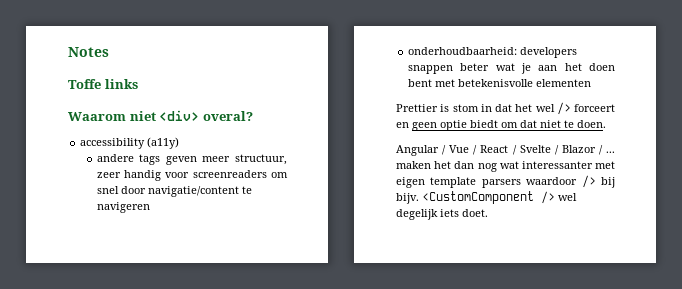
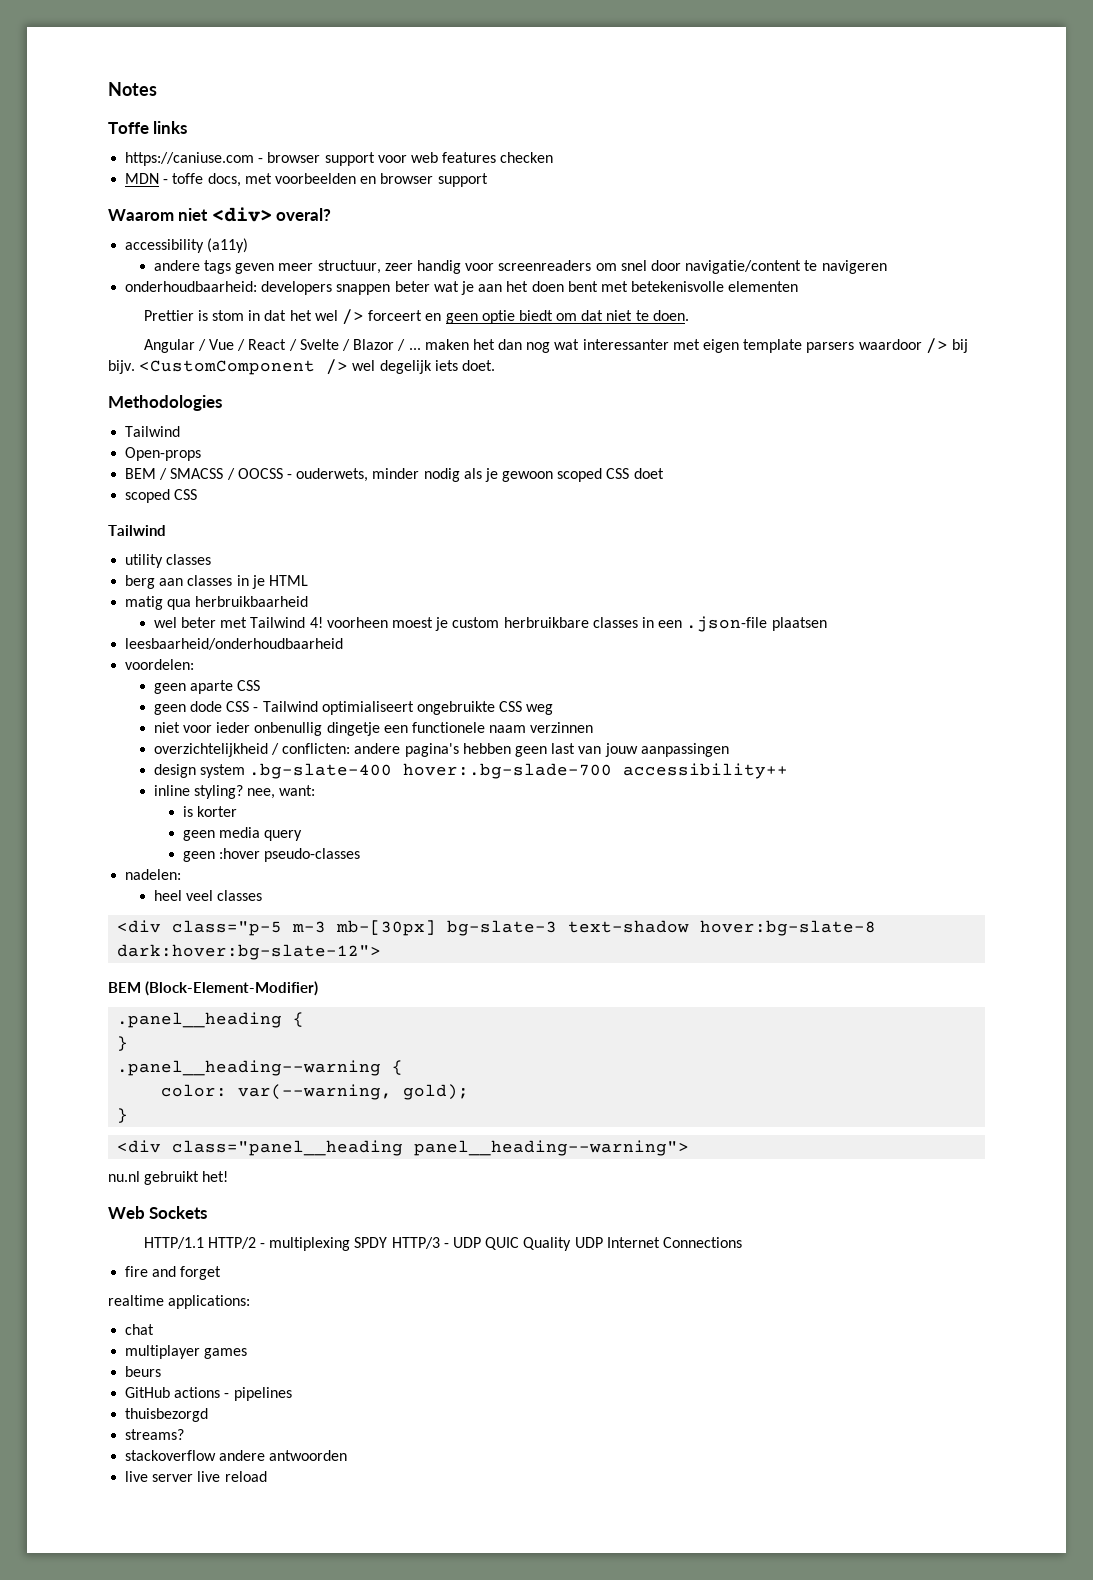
+ https://caniuse.com - browser support voor web features checken
+ MDN - toffe docs, met voorbeelden en browser support
+ Methodologies
+ Tailwind
+ Open-props
+ BEM / SMACSS / OOCSS - ouderwets, minder nodig als je gewoon scoped CSS doet
+ scoped CSS
+ Tailwind
+ utility classes
+ berg aan classes in je HTML
+ matig qua herbruikbaarheid
+ wel beter met Tailwind 4! voorheen moest je custom herbruikbare classes in een .json-file plaatsen
+ leesbaarheid/onderhoudbaarheid
+ voordelen:
+ geen aparte CSS
+ geen dode CSS - Tailwind optimialiseert ongebruikte CSS weg
+ niet voor ieder onbenullig dingetje een functionele naam verzinnen
+ overzichtelijkheid / conflicten: andere pagina's hebben geen last van jouw aanpassingen
+ design system .bg-slate-400 hover:.bg-slade-700 accessibility++
+ inline styling? nee, want:
+ is korter
+ geen media query
+ geen :hover pseudo-classes
+ nadelen:
+ heel veel classes
+ <div class="p-5 m-3 mb-[30px] bg-slate-3 text-shadow hover:bg-slate-8 dark:hover:bg-slate-12">
+ BEM (Block-Element-Modifier)
+ .panel__heading {
+ }
+ .panel__heading--warning {
+ color: var(--warning, gold);
+ }
+ <div class="panel__heading panel__heading--warning">
+ nu.nl gebruikt het!
+ Web Sockets
+ HTTP/1.1 HTTP/2 - multiplexing SPDY HTTP/3 - UDP QUIC Quality UDP Internet Connections
+ fire and forget
+ realtime applications:
+ chat
+ multiplayer games
+ beurs
+ GitHub actions - pipelines
+ thuisbezorgd
+ streams?
+ stackoverflow andere antwoorden
+ live server live reload

